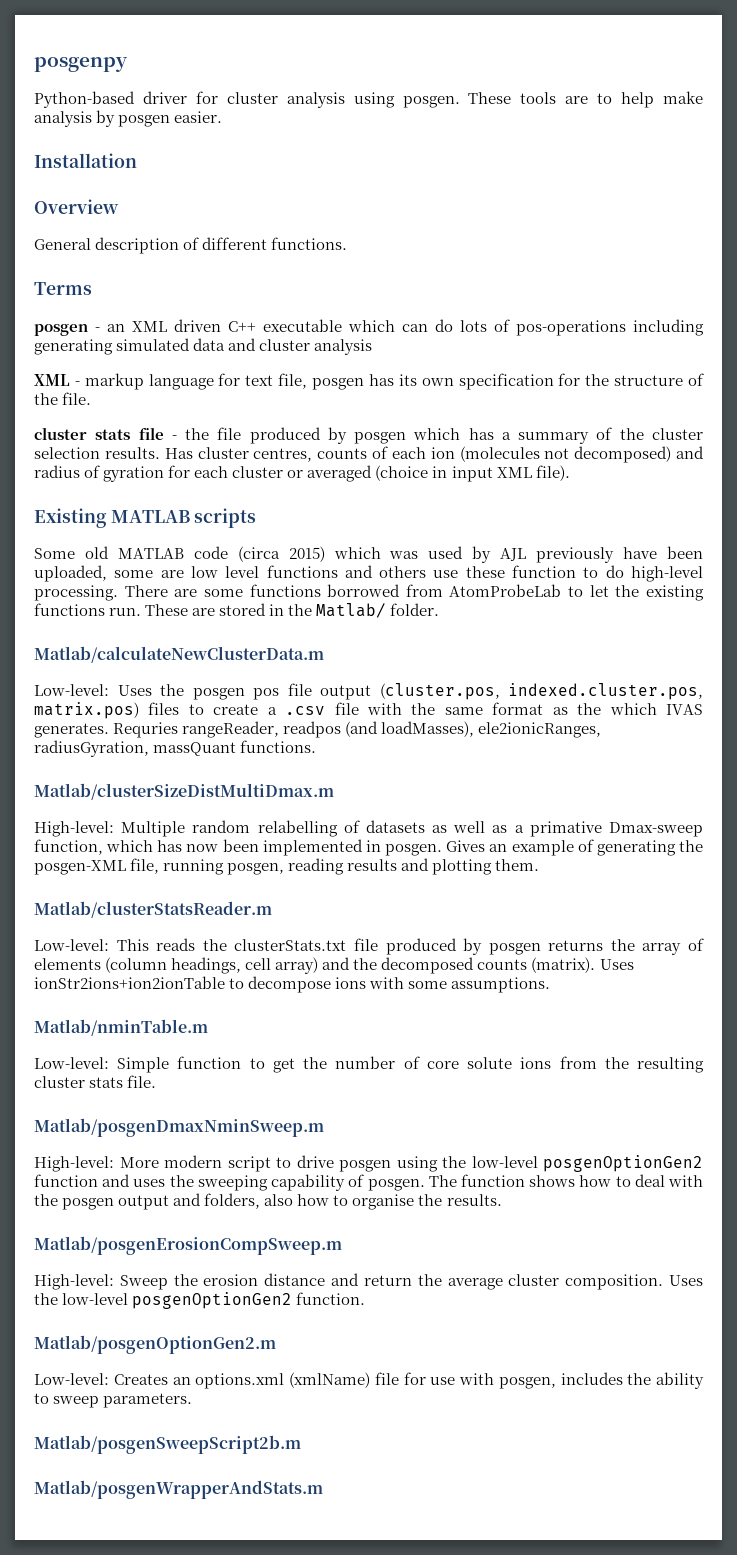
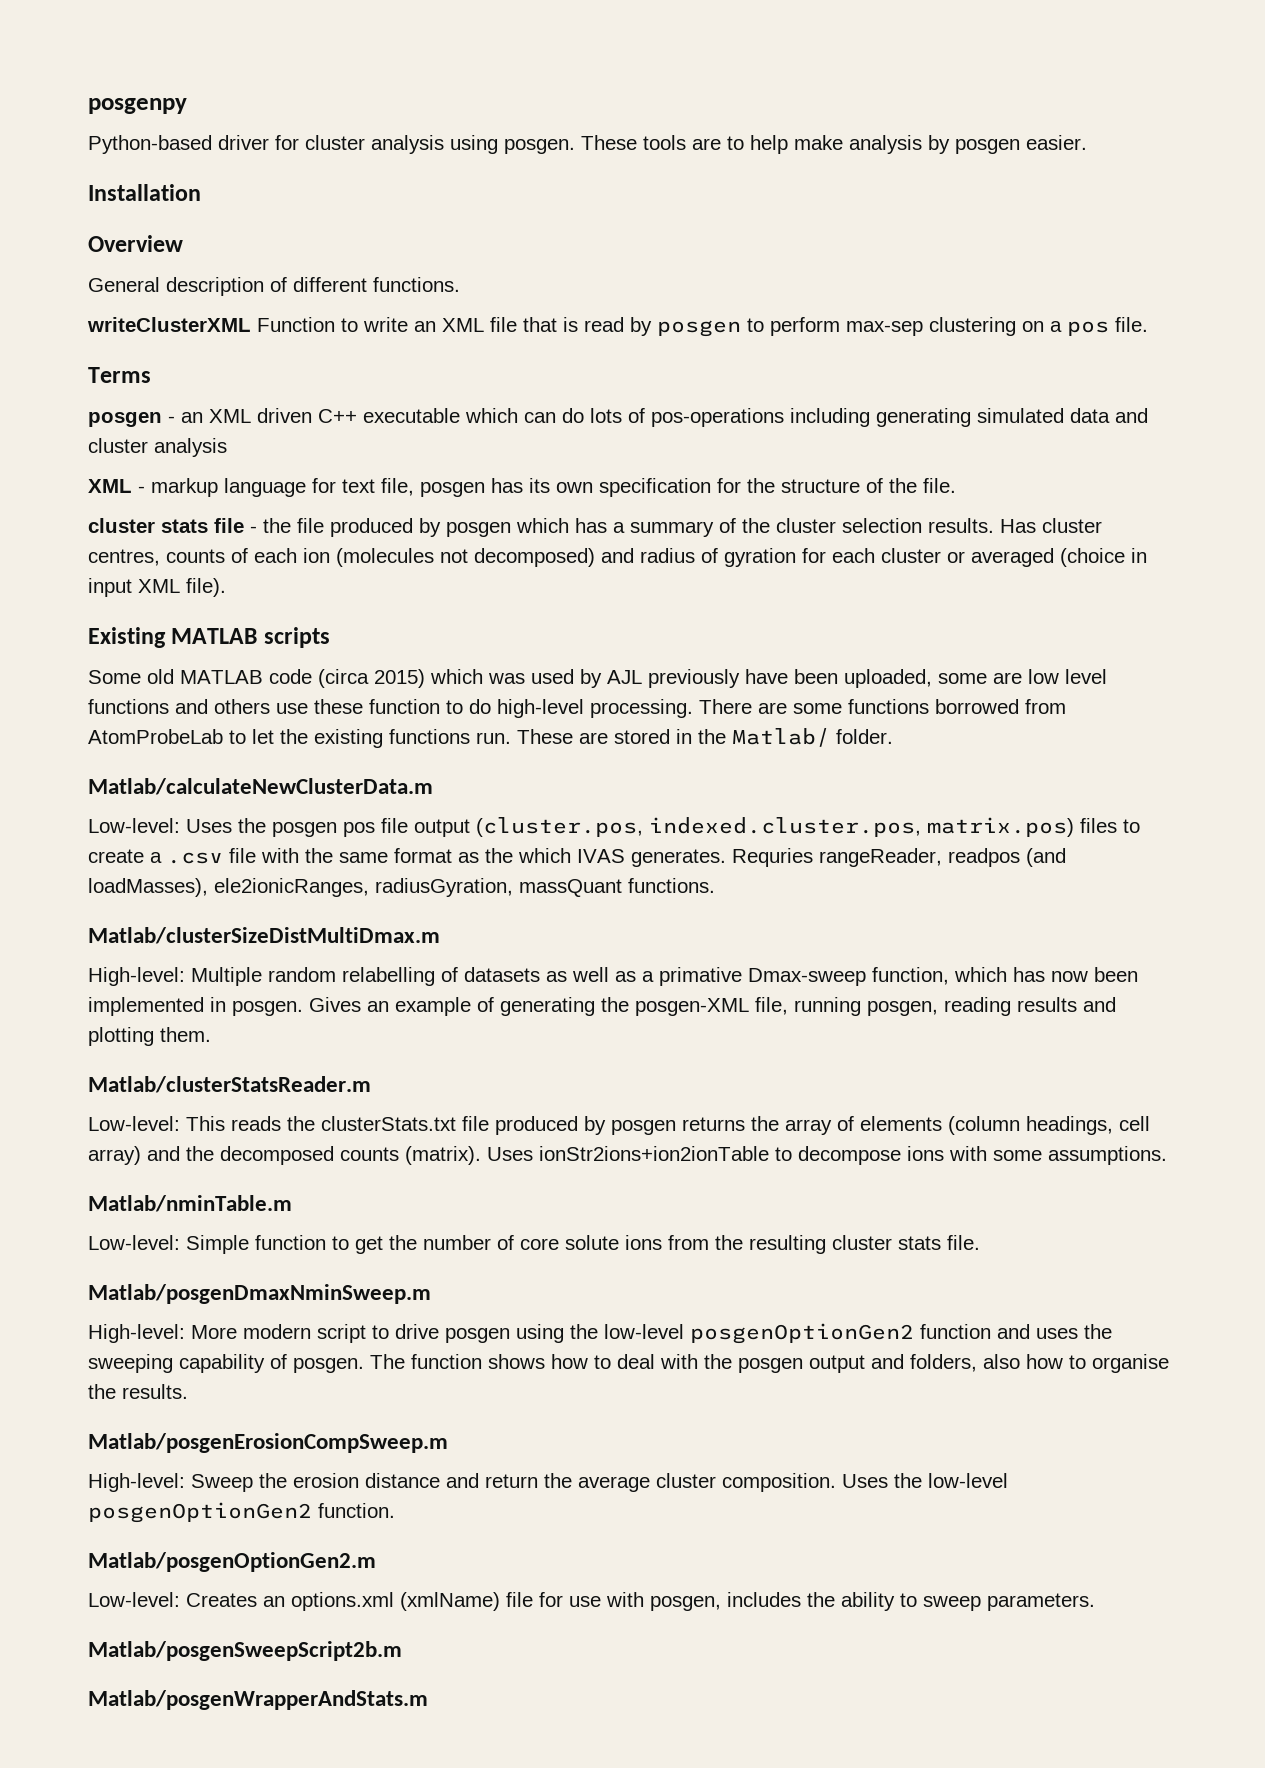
+ writeClusterXML Function to write an XML file that is read by posgen to perform max-sep clustering on a pos file.

